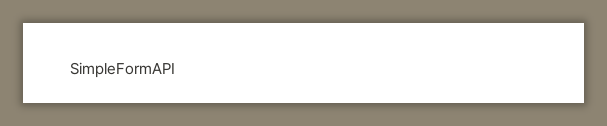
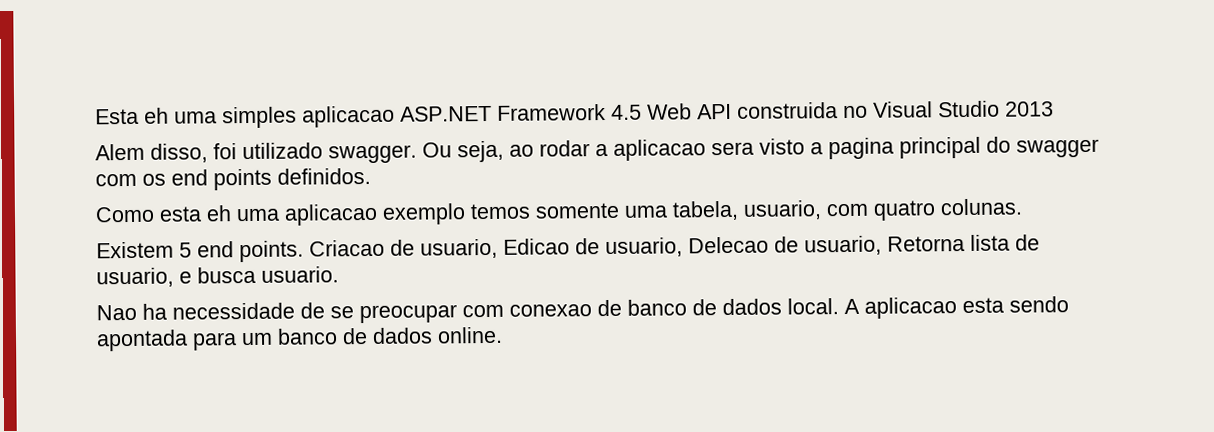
- SimpleFormAPI
+ Esta eh uma simples aplicacao ASP.NET Framework 4.5 Web API construida no Visual Studio 2013
+ Alem disso, foi utilizado swagger. Ou seja, ao rodar a aplicacao sera visto a pagina principal do swagger com os end points definidos.
+ Como esta eh uma aplicacao exemplo temos somente uma tabela, usuario, com quatro colunas.
+ Existem 5 end points. Criacao de usuario, Edicao de usuario, Delecao de usuario, Retorna lista de usuario, e busca usuario.
+ Nao ha necessidade de se preocupar com conexao de banco de dados local. A aplicacao esta sendo apontada para um banco de dados online.

